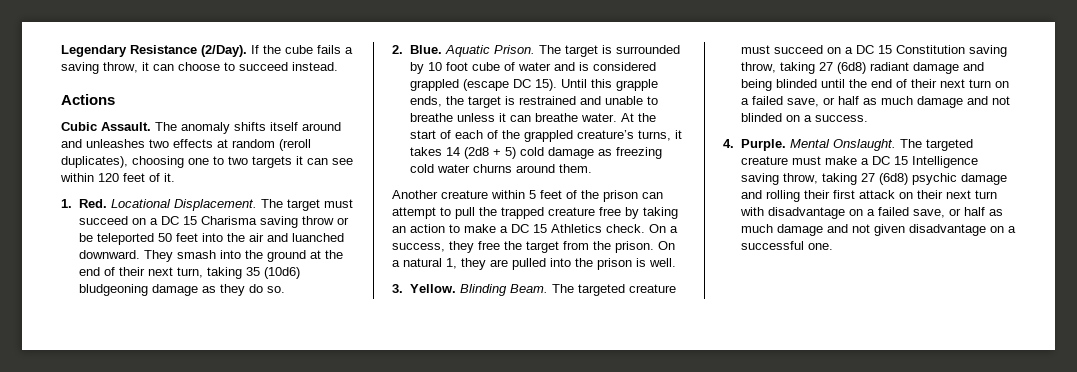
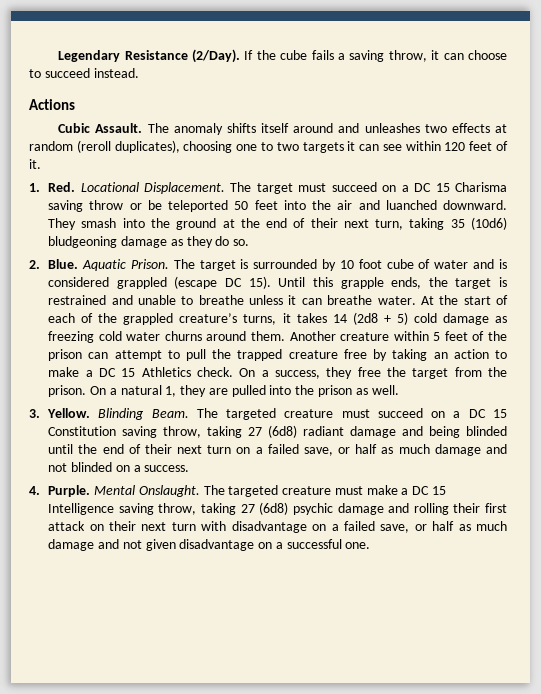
- At the start of each of the grappled creature’s turns, it takes 14 (2d8 + 5) cold damage as freezing cold water churns around them.
- Another creature within 5 feet of the prison can attempt to pull the trapped creature free by taking an action to make a DC 15 Athletics check.
+ At the start of each of the grappled creature’s turns, it takes 14 (2d8 + 5) cold damage as freezing cold water churns around them. Another creature within 5 feet of the prison can attempt to pull the trapped creature free by taking an action to make a DC 15 Athletics check.
- On a natural 1, they are pulled into the prison is well.
+ On a natural 1, they are pulled into the prison as well.

